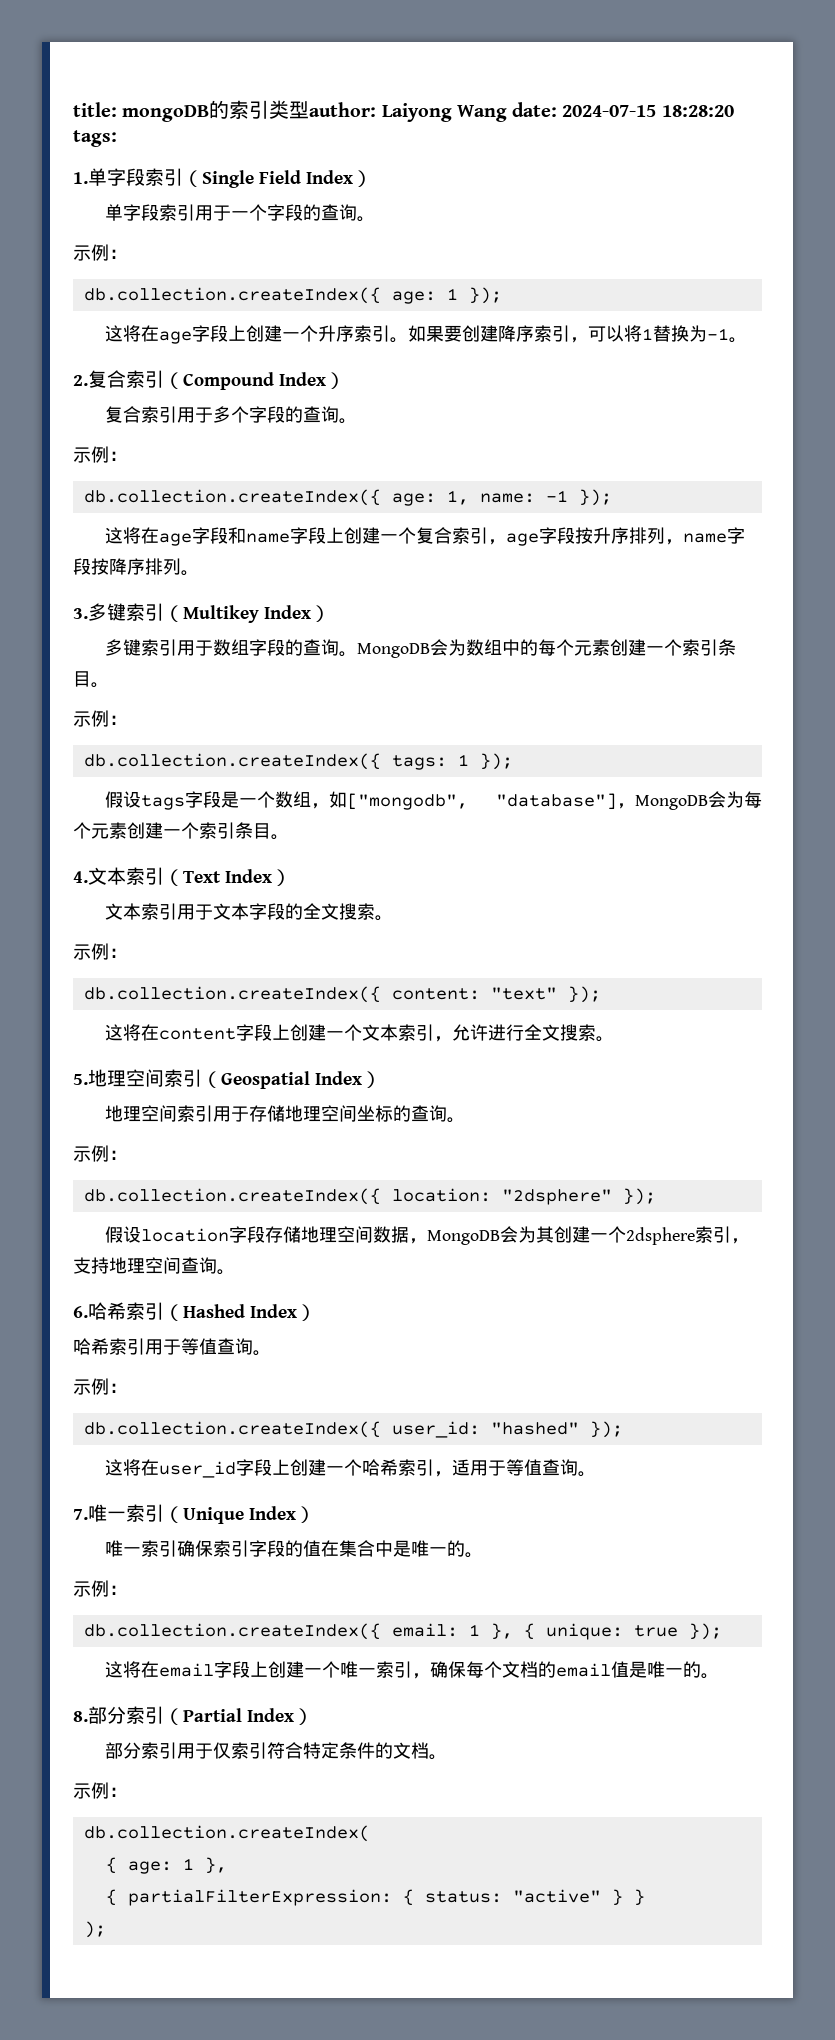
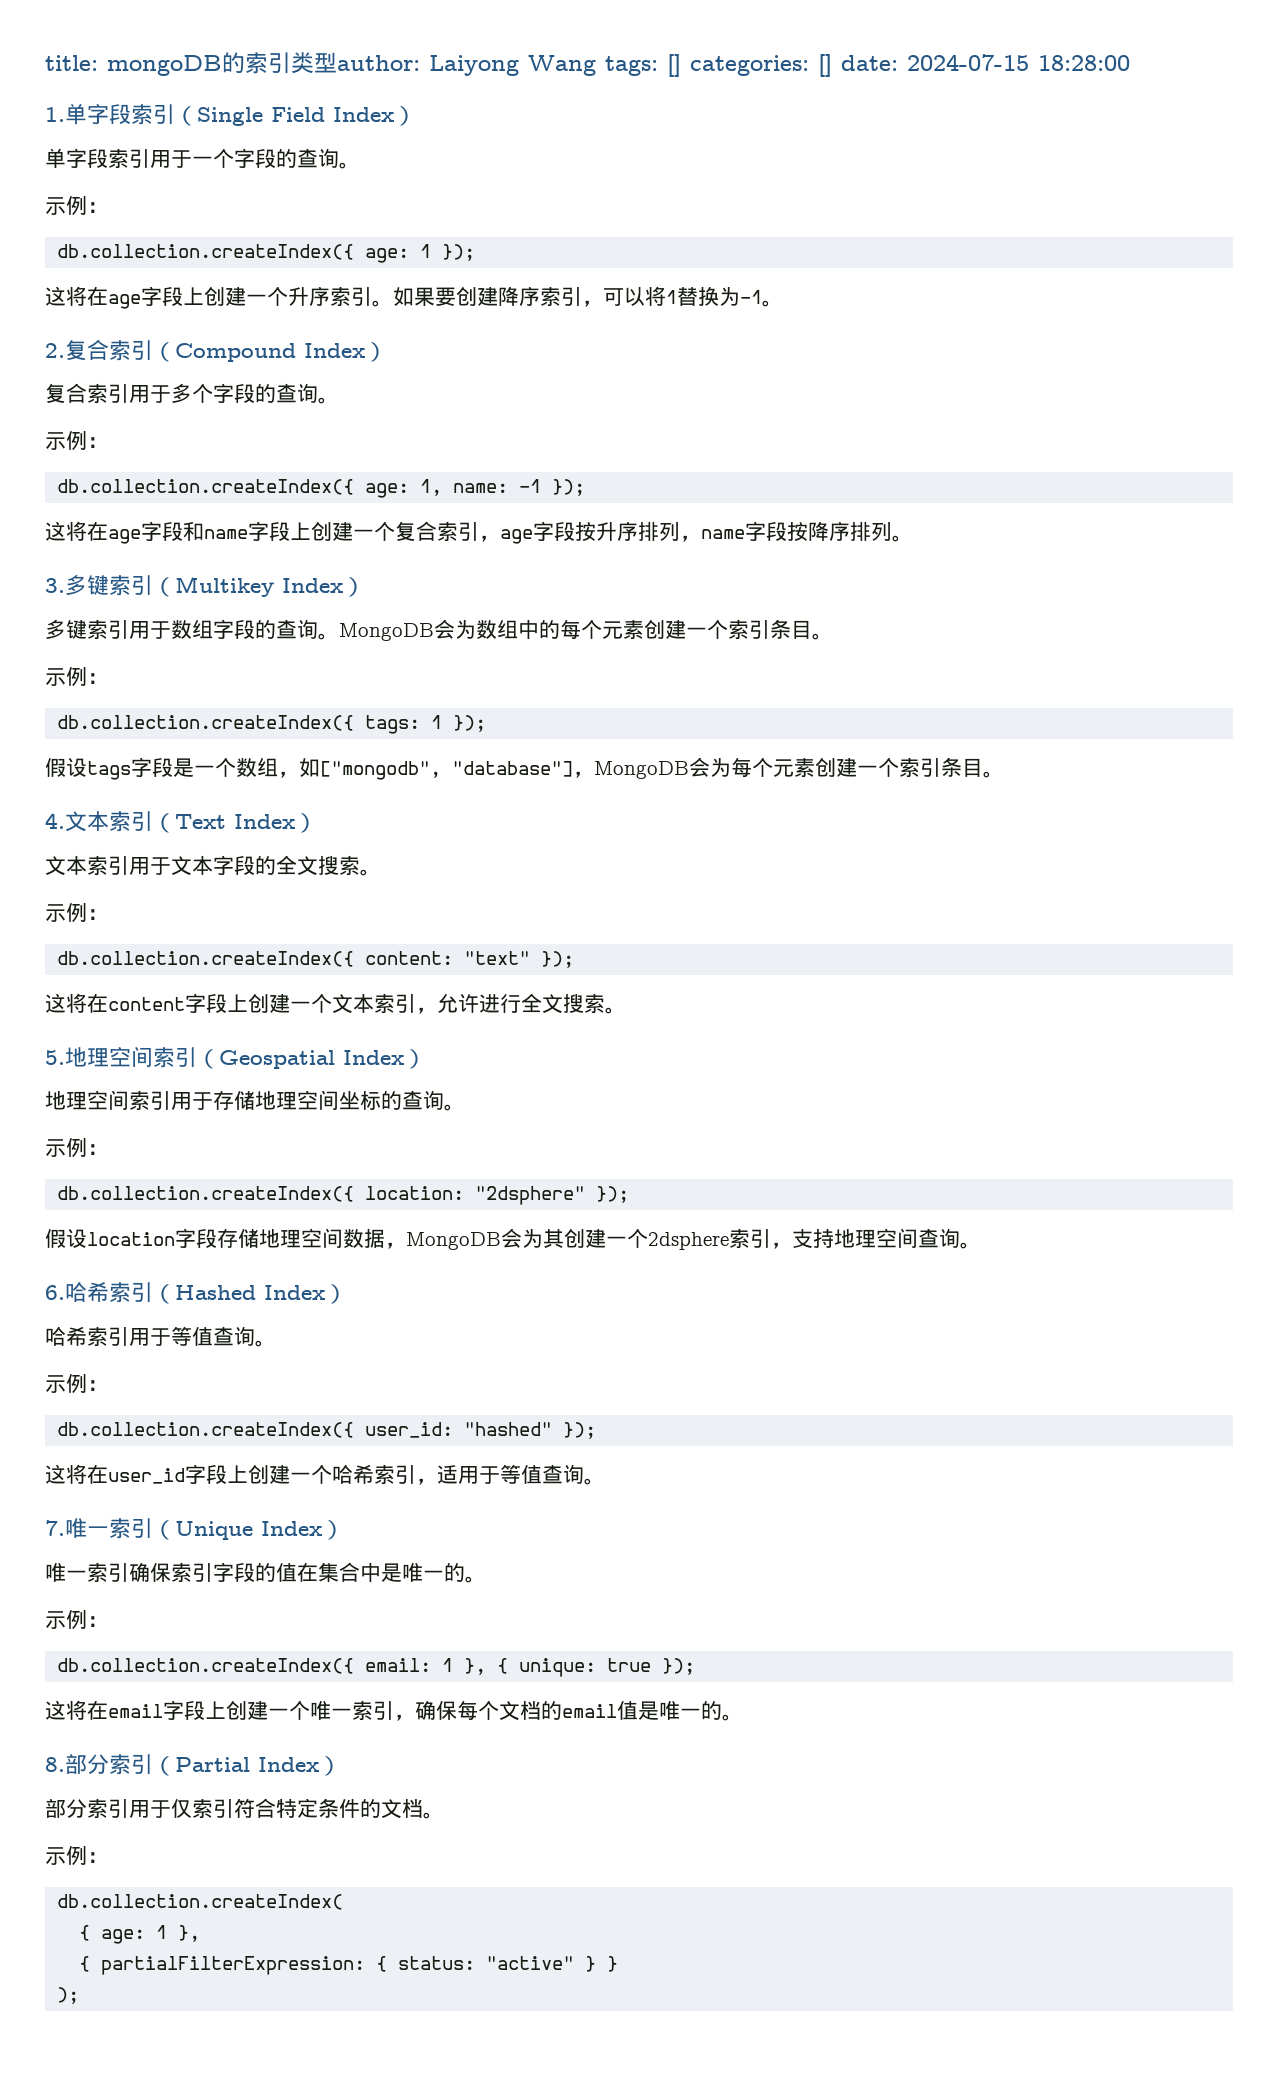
- title: mongoDB的索引类型author: Laiyong Wang date: 2024-07-15 18:28:20 tags:
+ title: mongoDB的索引类型author: Laiyong Wang tags: [] categories: [] date: 2024-07-15 18:28:00

